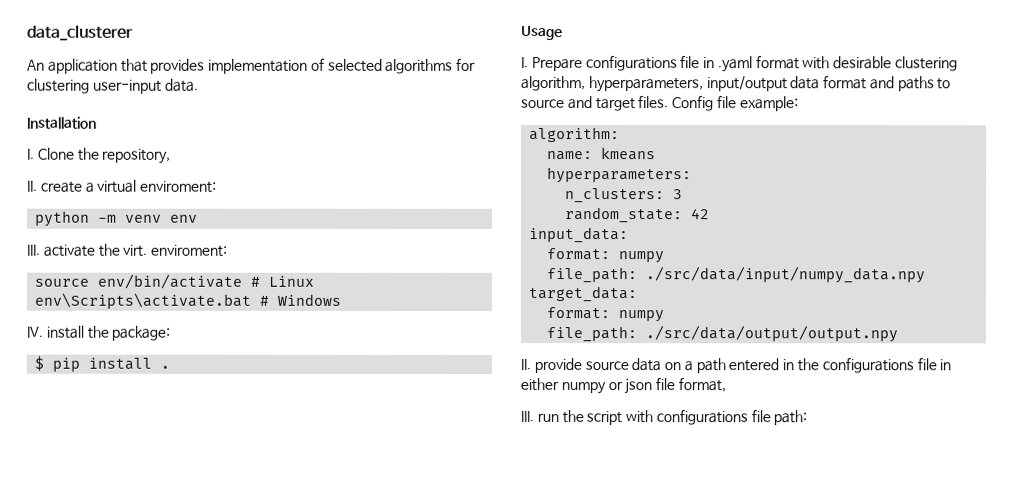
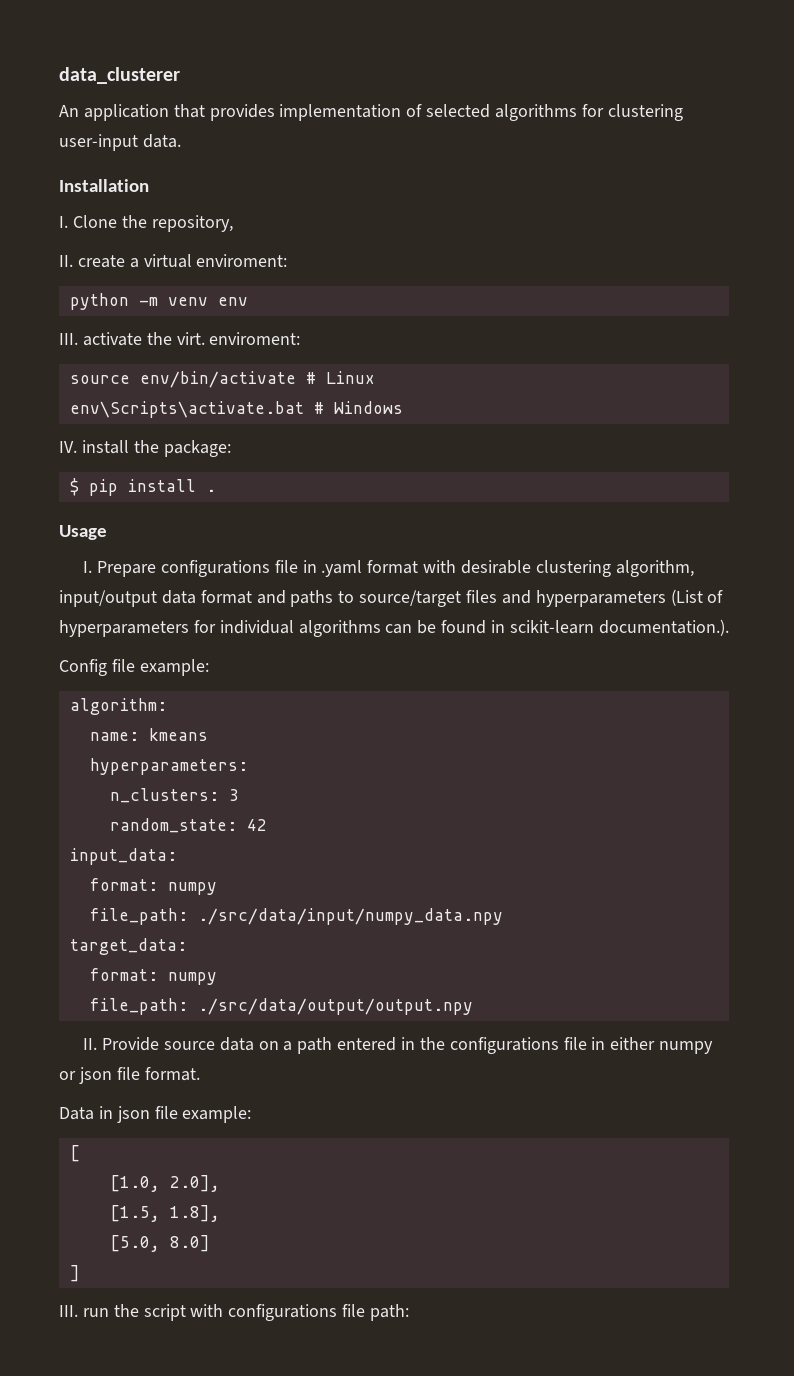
- I. Prepare configurations file in .yaml format with desirable clustering algorithm, hyperparameters, input/output data format and paths to source and target files. Config file example:
+ I. Prepare configurations file in .yaml format with desirable clustering algorithm, input/output data format and paths to source/target files and hyperparameters (List of hyperparameters for individual algorithms can be found in scikit-learn documentation.).
+ Config file example:
- II. provide source data on a path entered in the configurations file in either numpy or json file format,
+ II. Provide source data on a path entered in the configurations file in either numpy or json file format.
+ Data in json file example:
+ [
+ [1.0, 2.0],
+ [1.5, 1.8],
+ [5.0, 8.0]
+ ]

